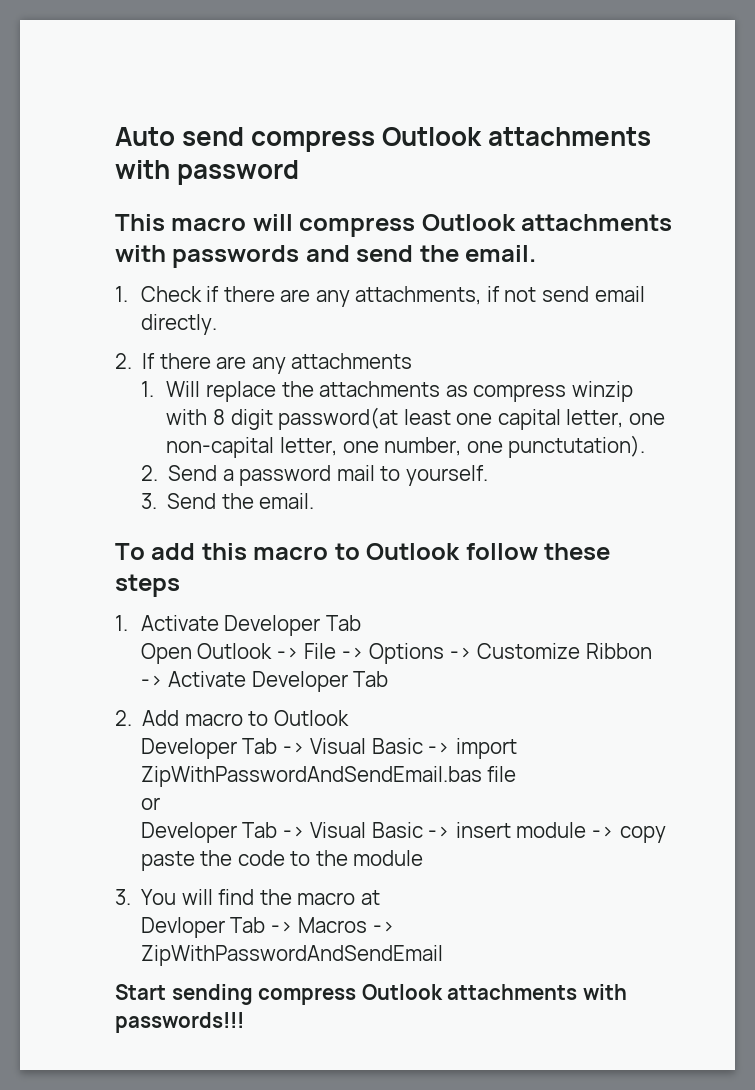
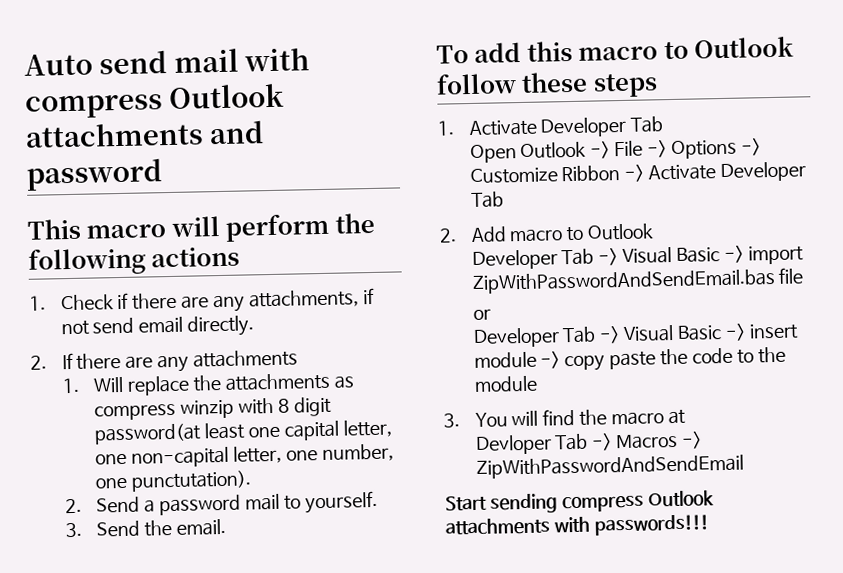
- Auto send compress Outlook attachments with password
+ Auto send mail with compress Outlook attachments and password
- This macro will compress Outlook attachments with passwords and send the email.
+ This macro will perform the following actions

